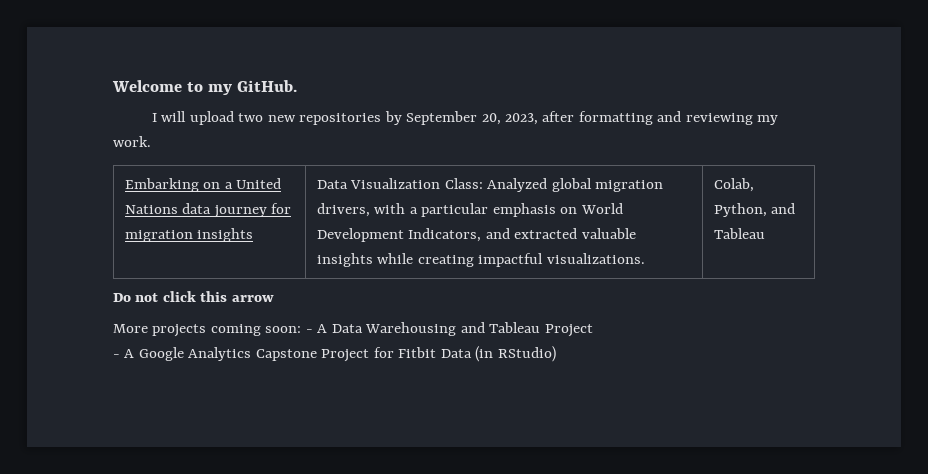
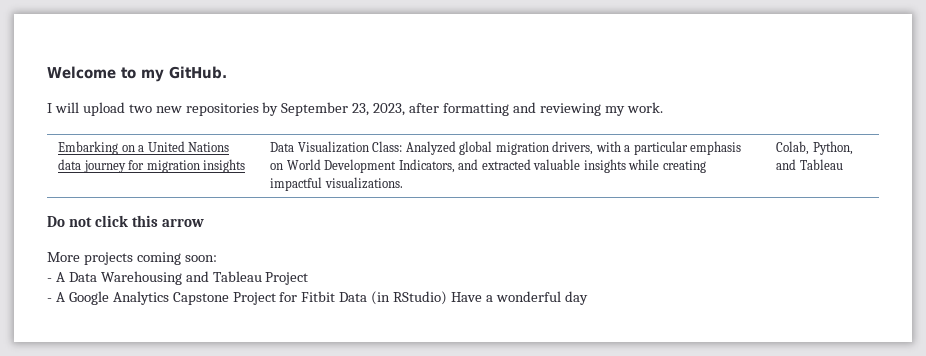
- I will upload two new repositories by September 20, 2023, after formatting and reviewing my work.
+ I will upload two new repositories by September 23, 2023, after formatting and reviewing my work.
- More projects coming soon: - A Data Warehousing and Tableau Project
+ More projects coming soon:
+ - A Data Warehousing and Tableau Project
- - A Google Analytics Capstone Project for Fitbit Data (in RStudio)
+ - A Google Analytics Capstone Project for Fitbit Data (in RStudio) Have a wonderful day

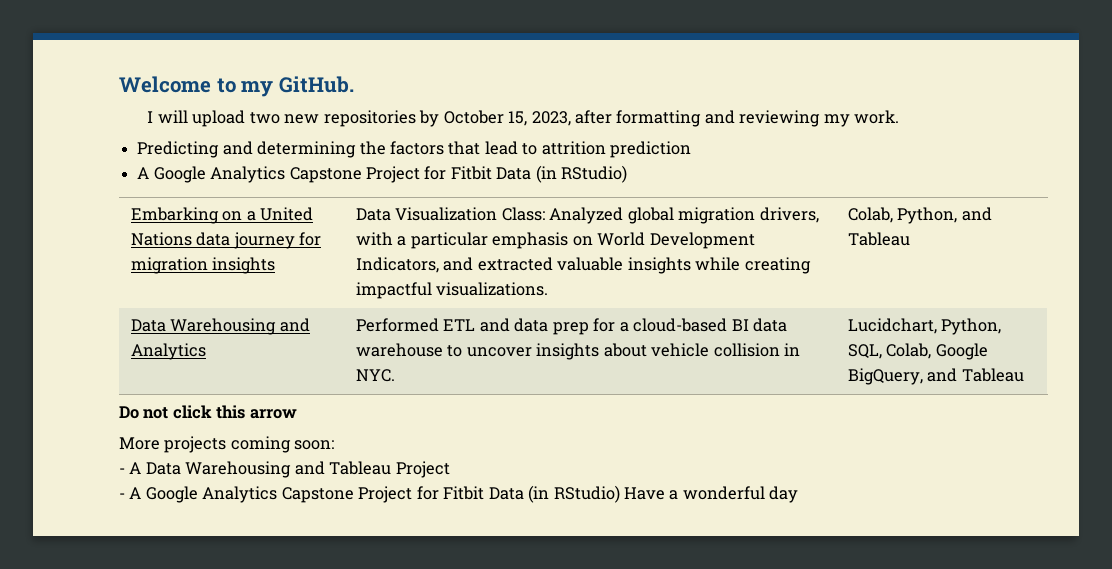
- I will upload two new repositories by September 23, 2023, after formatting and reviewing my work.
+ I will upload two new repositories by October 15, 2023, after formatting and reviewing my work.
+ Predicting and determining the factors that lead to attrition prediction
+ A Google Analytics Capstone Project for Fitbit Data (in RStudio)
+ Data Warehousing and Analytics | Performed ETL and data prep for a cloud-based BI data warehouse to uncover insights about vehicle collision in NYC. | Lucidchart, Python, SQL, Colab, Google BigQuery, and Tableau

